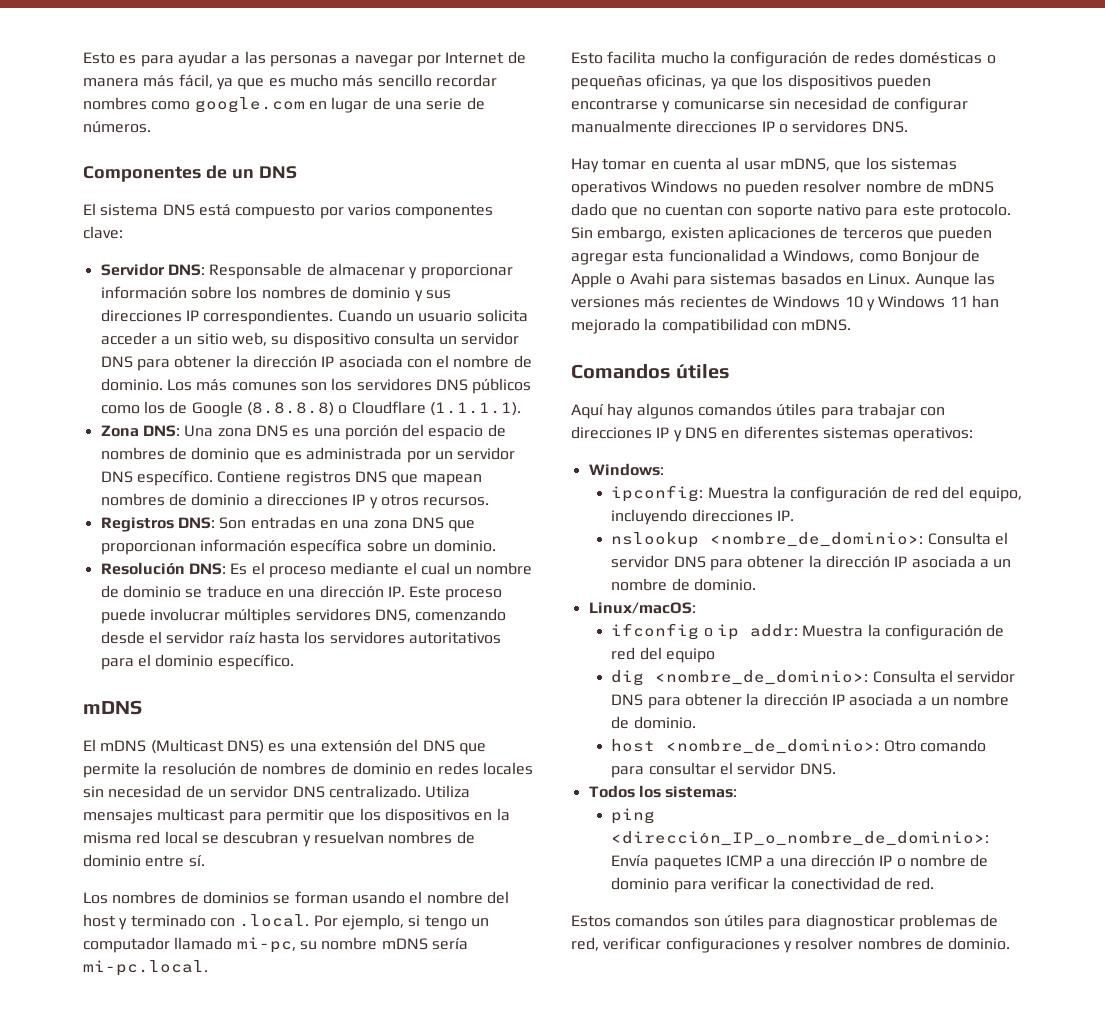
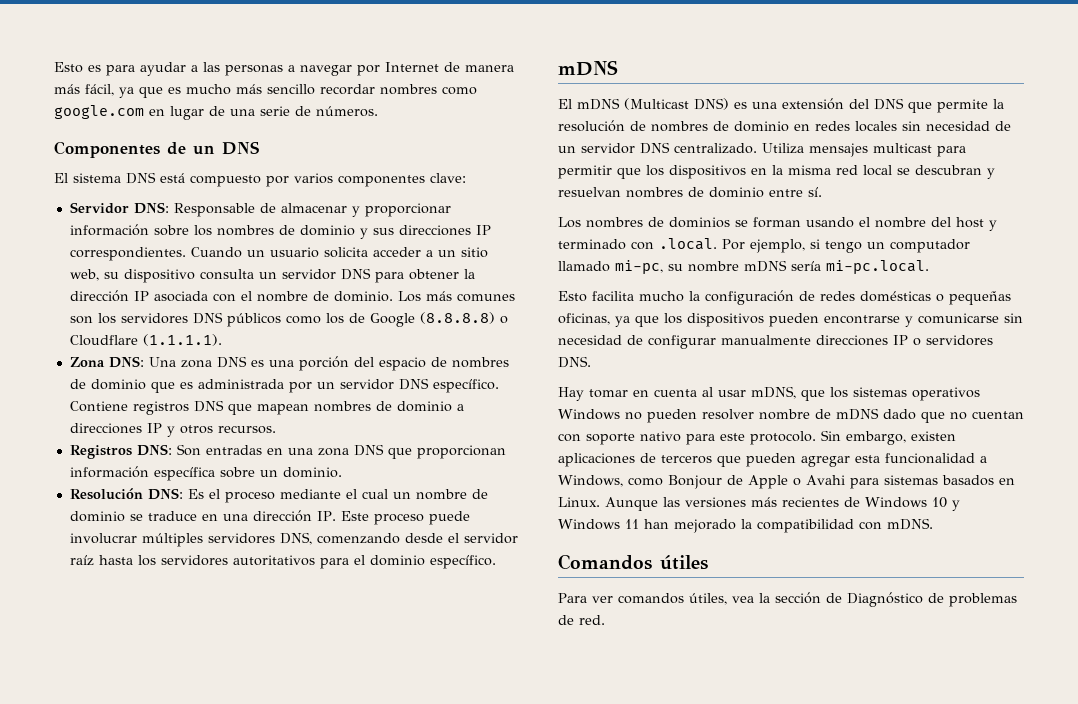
- Aquí hay algunos comandos útiles para trabajar con direcciones IP y DNS en diferentes sistemas operativos:
- Windows:
- ipconfig: Muestra la configuración de red del equipo, incluyendo direcciones IP.
- nslookup <nombre_de_dominio>: Consulta el servidor DNS para obtener la dirección IP asociada a un nombre de dominio.
- Linux/macOS:
- ifconfig o ip addr: Muestra la configuración de red del equipo
- dig <nombre_de_dominio>: Consulta el servidor DNS para obtener la dirección IP asociada a un nombre de dominio.
- host <nombre_de_dominio>: Otro comando para consultar el servidor DNS.
- Todos los sistemas:
- ping <dirección_IP_o_nombre_de_dominio>: Envía paquetes ICMP a una dirección IP o nombre de dominio para verificar la conectividad de red.
- Estos comandos son útiles para diagnosticar problemas de red, verificar configuraciones y resolver nombres de dominio.
+ Para ver comandos útiles, vea la sección de Diagnóstico de problemas de red.

